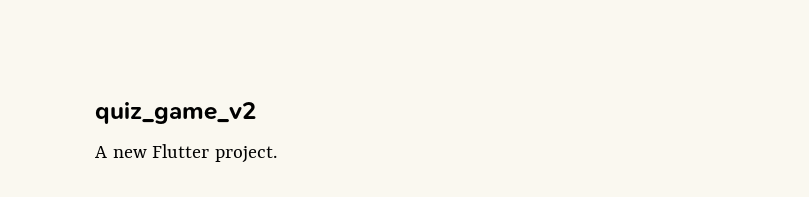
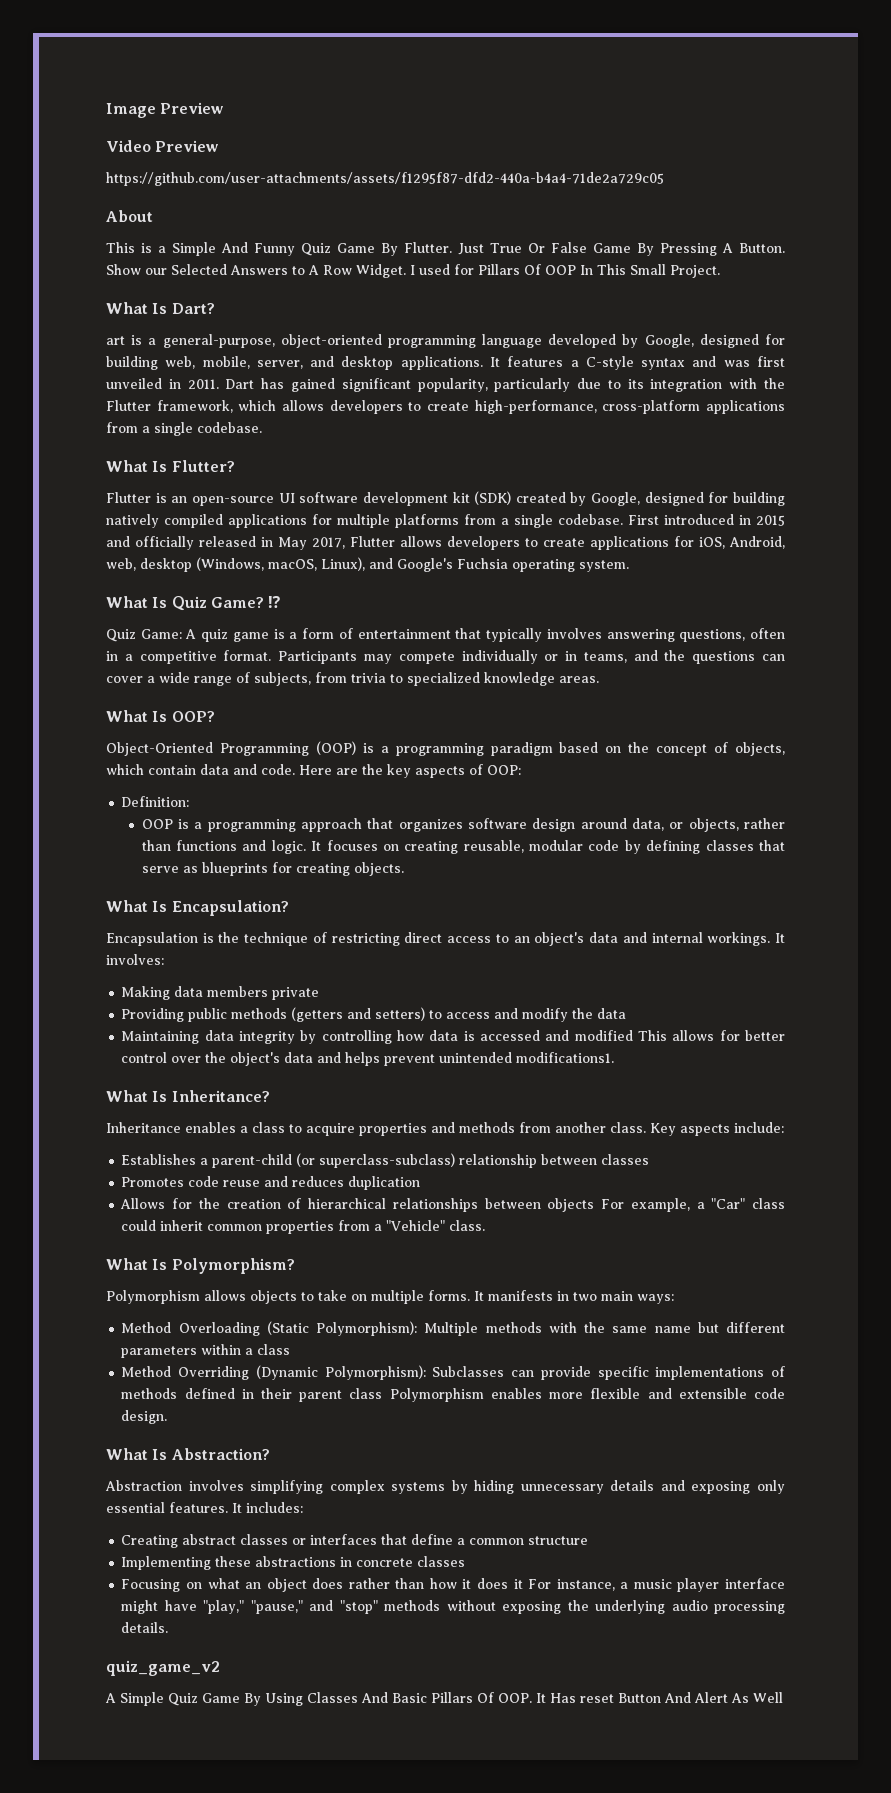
+ Image Preview
+ Video Preview
+ https://github.com/user-attachments/assets/f1295f87-dfd2-440a-b4a4-71de2a729c05
+ About
+ This is a Simple And Funny Quiz Game By Flutter. Just True Or False Game By Pressing A Button. Show our Selected Answers to A Row Widget. I used for Pillars Of OOP In This Small Project.
+ What Is Dart?
+ art is a general-purpose, object-oriented programming language developed by Google, designed for building web, mobile, server, and desktop applications. It features a C-style syntax and was first unveiled in 2011. Dart has gained significant popularity, particularly due to its integration with the Flutter framework, which allows developers to create high-performance, cross-platform applications from a single codebase.
+ What Is Flutter?
+ Flutter is an open-source UI software development kit (SDK) created by Google, designed for building natively compiled applications for multiple platforms from a single codebase. First introduced in 2015 and officially released in May 2017, Flutter allows developers to create applications for iOS, Android, web, desktop (Windows, macOS, Linux), and Google's Fuchsia operating system.
+ What Is Quiz Game? ⁉
+ Quiz Game: A quiz game is a form of entertainment that typically involves answering questions, often in a competitive format. Participants may compete individually or in teams, and the questions can cover a wide range of subjects, from trivia to specialized knowledge areas.
+ What Is OOP?
+ Object-Oriented Programming (OOP) is a programming paradigm based on the concept of objects, which contain data and code. Here are the key aspects of OOP:
+ Definition:
+ OOP is a programming approach that organizes software design around data, or objects, rather than functions and logic. It focuses on creating reusable, modular code by defining classes that serve as blueprints for creating objects.
+ What Is Encapsulation?
+ Encapsulation is the technique of restricting direct access to an object's data and internal workings. It involves:
+ Making data members private
+ Providing public methods (getters and setters) to access and modify the data
+ Maintaining data integrity by controlling how data is accessed and modified This allows for better control over the object's data and helps prevent unintended modifications1.
+ What Is Inheritance?
+ Inheritance enables a class to acquire properties and methods from another class. Key aspects include:
+ Establishes a parent-child (or superclass-subclass) relationship between classes
+ Promotes code reuse and reduces duplication
+ Allows for the creation of hierarchical relationships between objects For example, a "Car" class could inherit common properties from a "Vehicle" class.
+ What Is Polymorphism?
+ Polymorphism allows objects to take on multiple forms. It manifests in two main ways:
+ Method Overloading (Static Polymorphism): Multiple methods with the same name but different parameters within a class
+ Method Overriding (Dynamic Polymorphism): Subclasses can provide specific implementations of methods defined in their parent class Polymorphism enables more flexible and extensible code design.
+ What Is Abstraction?
+ Abstraction involves simplifying complex systems by hiding unnecessary details and exposing only essential features. It includes:
+ Creating abstract classes or interfaces that define a common structure
+ Implementing these abstractions in concrete classes
+ Focusing on what an object does rather than how it does it For instance, a music player interface might have "play," "pause," and "stop" methods without exposing the underlying audio processing details.
  quiz_game_v2
- A new Flutter project.
+ A Simple Quiz Game By Using Classes And Basic Pillars Of OOP. It Has reset Button And Alert As Well

